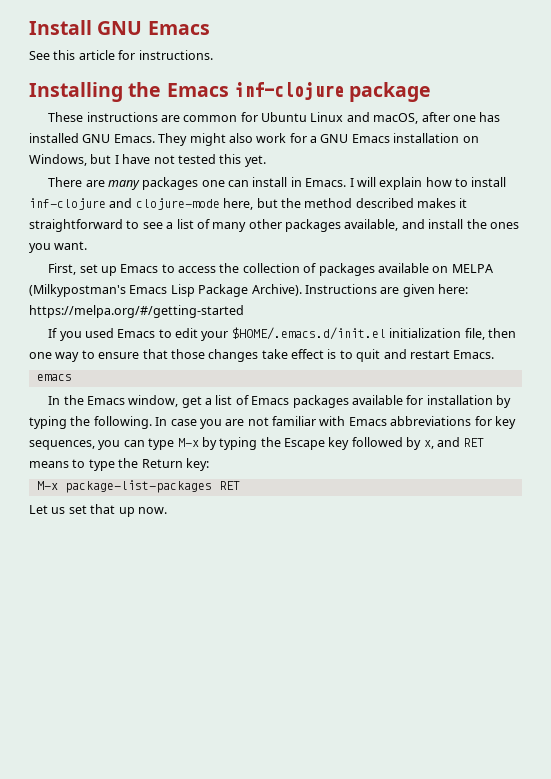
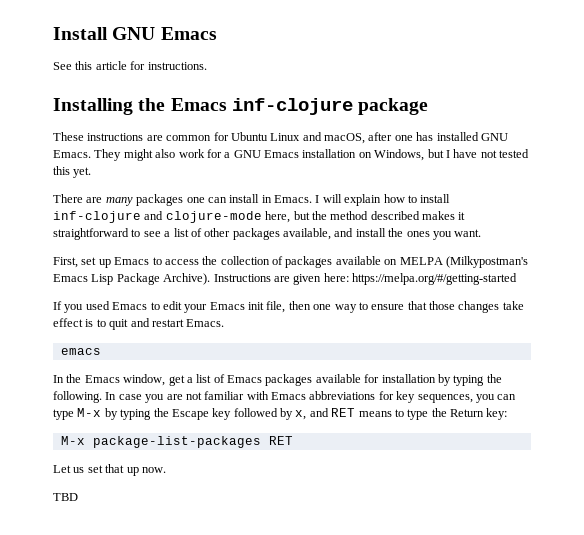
- I will explain how to install inf-clojure and clojure-mode here, but the method described makes it straightforward to see a list of many other packages available, and install the ones you want.
+ I will explain how to install inf-clojure and clojure-mode here, but the method described makes it straightforward to see a list of other packages available, and install the ones you want.
- If you used Emacs to edit your $HOME/.emacs.d/init.el initialization file, then one way to ensure that those changes take effect is to quit and restart Emacs.
+ If you used Emacs to edit your Emacs init file, then one way to ensure that those changes take effect is to quit and restart Emacs.
+ TBD

